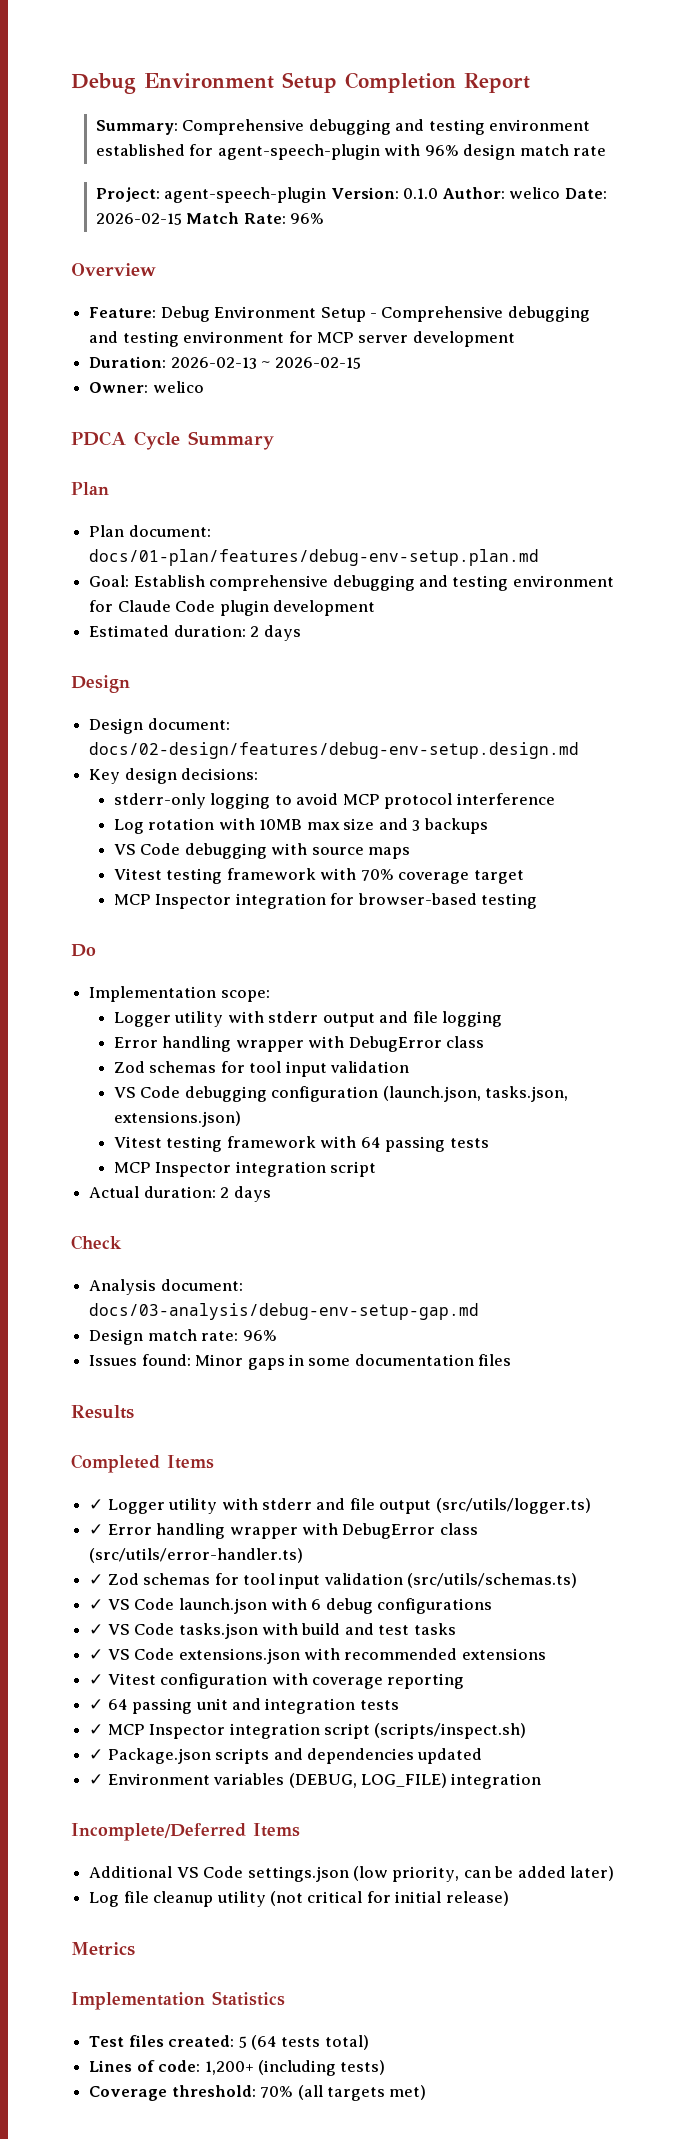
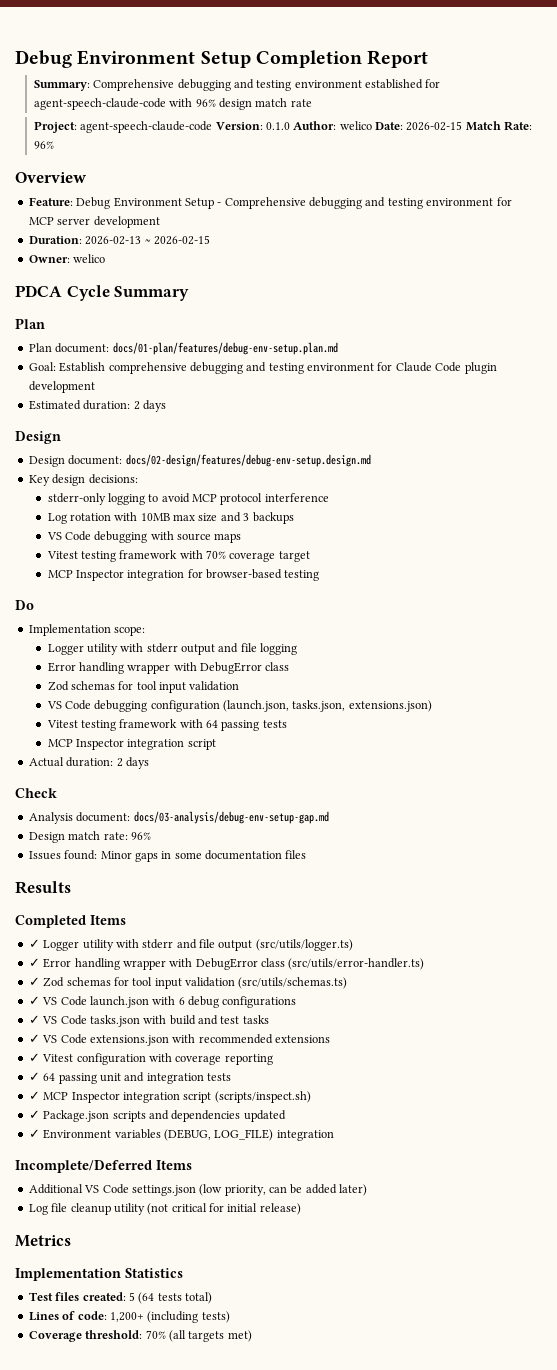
- Summary: Comprehensive debugging and testing environment established for agent-speech-plugin with 96% design match rate
+ Summary: Comprehensive debugging and testing environment established for agent-speech-claude-code with 96% design match rate
- Project: agent-speech-plugin Version: 0.1.0 Author: welico Date: 2026-02-15 Match Rate: 96%
+ Project: agent-speech-claude-code Version: 0.1.0 Author: welico Date: 2026-02-15 Match Rate: 96%

